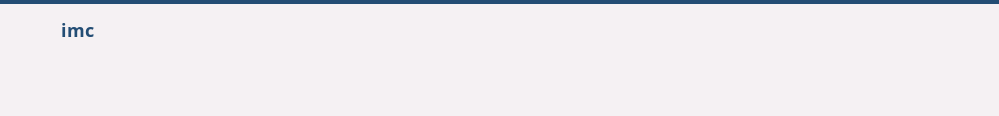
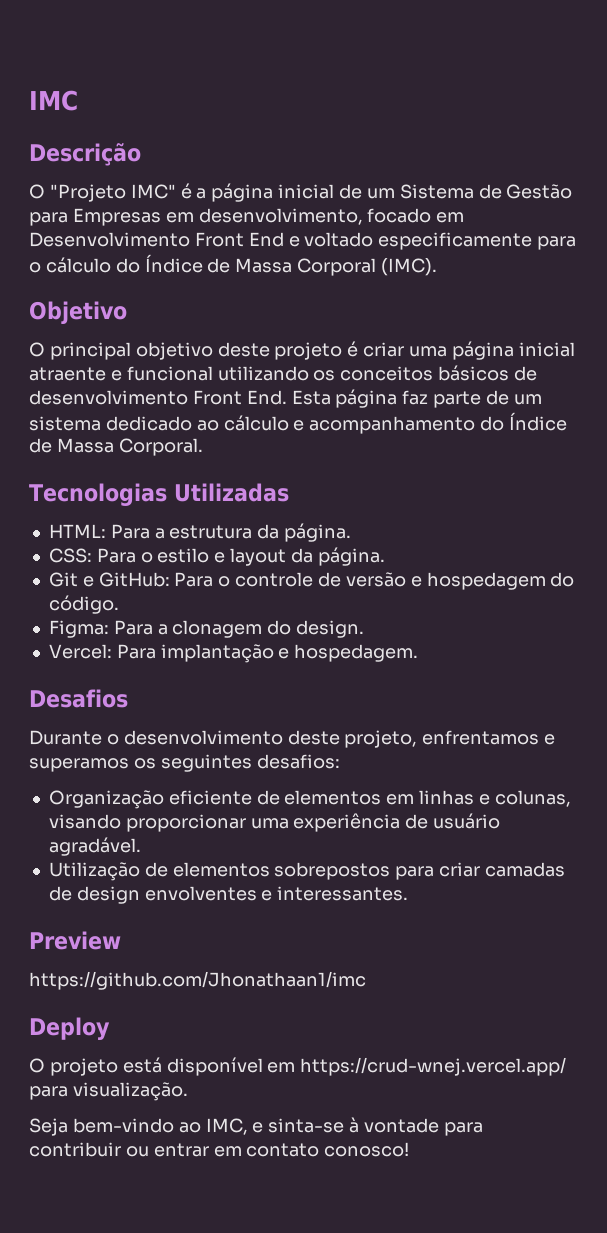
- imc
+ IMC
+ Descrição
+ O "Projeto IMC" é a página inicial de um Sistema de Gestão para Empresas em desenvolvimento, focado em Desenvolvimento Front End e voltado especificamente para o cálculo do Índice de Massa Corporal (IMC).
+ Objetivo
+ O principal objetivo deste projeto é criar uma página inicial atraente e funcional utilizando os conceitos básicos de desenvolvimento Front End. Esta página faz parte de um sistema dedicado ao cálculo e acompanhamento do Índice de Massa Corporal.
+ Tecnologias Utilizadas
+ HTML: Para a estrutura da página.
+ CSS: Para o estilo e layout da página.
+ Git e GitHub: Para o controle de versão e hospedagem do código.
+ Figma: Para a clonagem do design.
+ Vercel: Para implantação e hospedagem.
+ Desafios
+ Durante o desenvolvimento deste projeto, enfrentamos e superamos os seguintes desafios:
+ Organização eficiente de elementos em linhas e colunas, visando proporcionar uma experiência de usuário agradável.
+ Utilização de elementos sobrepostos para criar camadas de design envolventes e interessantes.
+ Preview
+ https://github.com/Jhonathaan1/imc
+ Deploy
+ O projeto está disponível em https://crud-wnej.vercel.app/ para visualização.
+ Seja bem-vindo ao IMC, e sinta-se à vontade para contribuir ou entrar em contato conosco!

